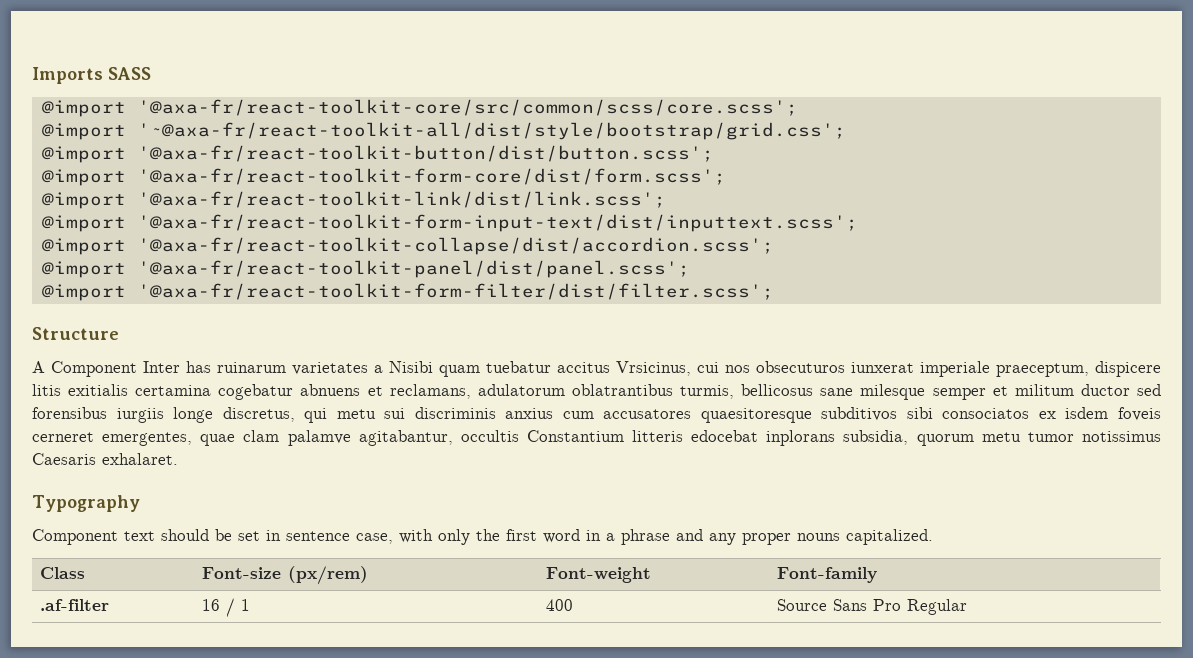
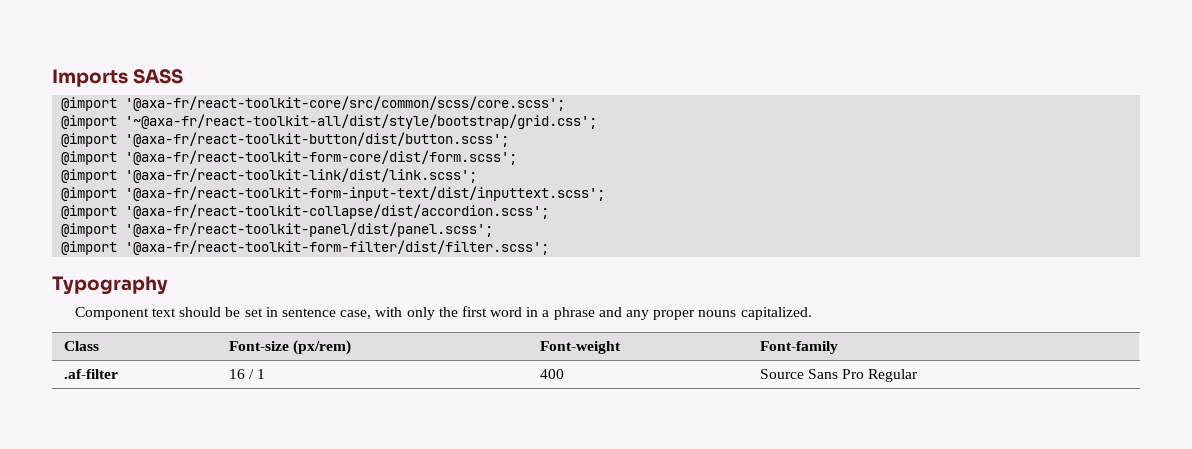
- Structure
- A Component Inter has ruinarum varietates a Nisibi quam tuebatur accitus Vrsicinus, cui nos obsecuturos iunxerat imperiale praeceptum, dispicere litis exitialis certamina cogebatur abnuens et reclamans, adulatorum oblatrantibus turmis, bellicosus sane milesque semper et militum ductor sed forensibus iurgiis longe discretus, qui metu sui discriminis anxius cum accusatores quaesitoresque subditivos sibi consociatos ex isdem foveis cerneret emergentes, quae clam palamve agitabantur, occultis Constantium litteris edocebat inplorans subsidia, quorum metu tumor notissimus Caesaris exhalaret.

